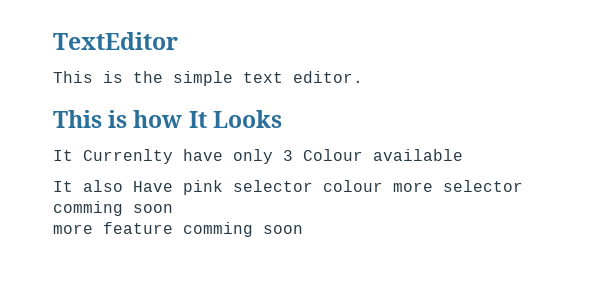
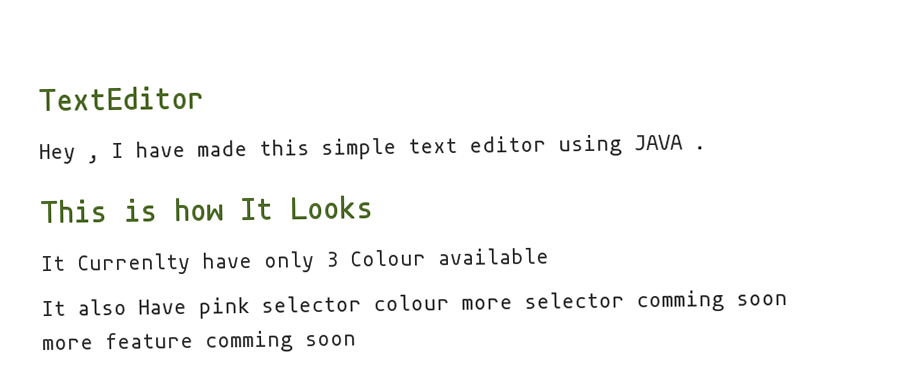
- This is the simple text editor.
+ Hey , I have made this simple text editor using JAVA .

